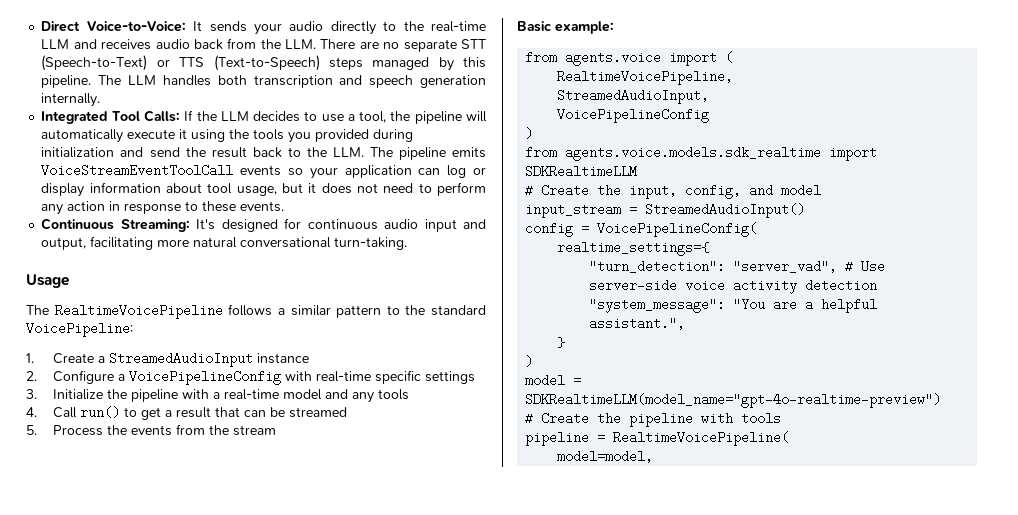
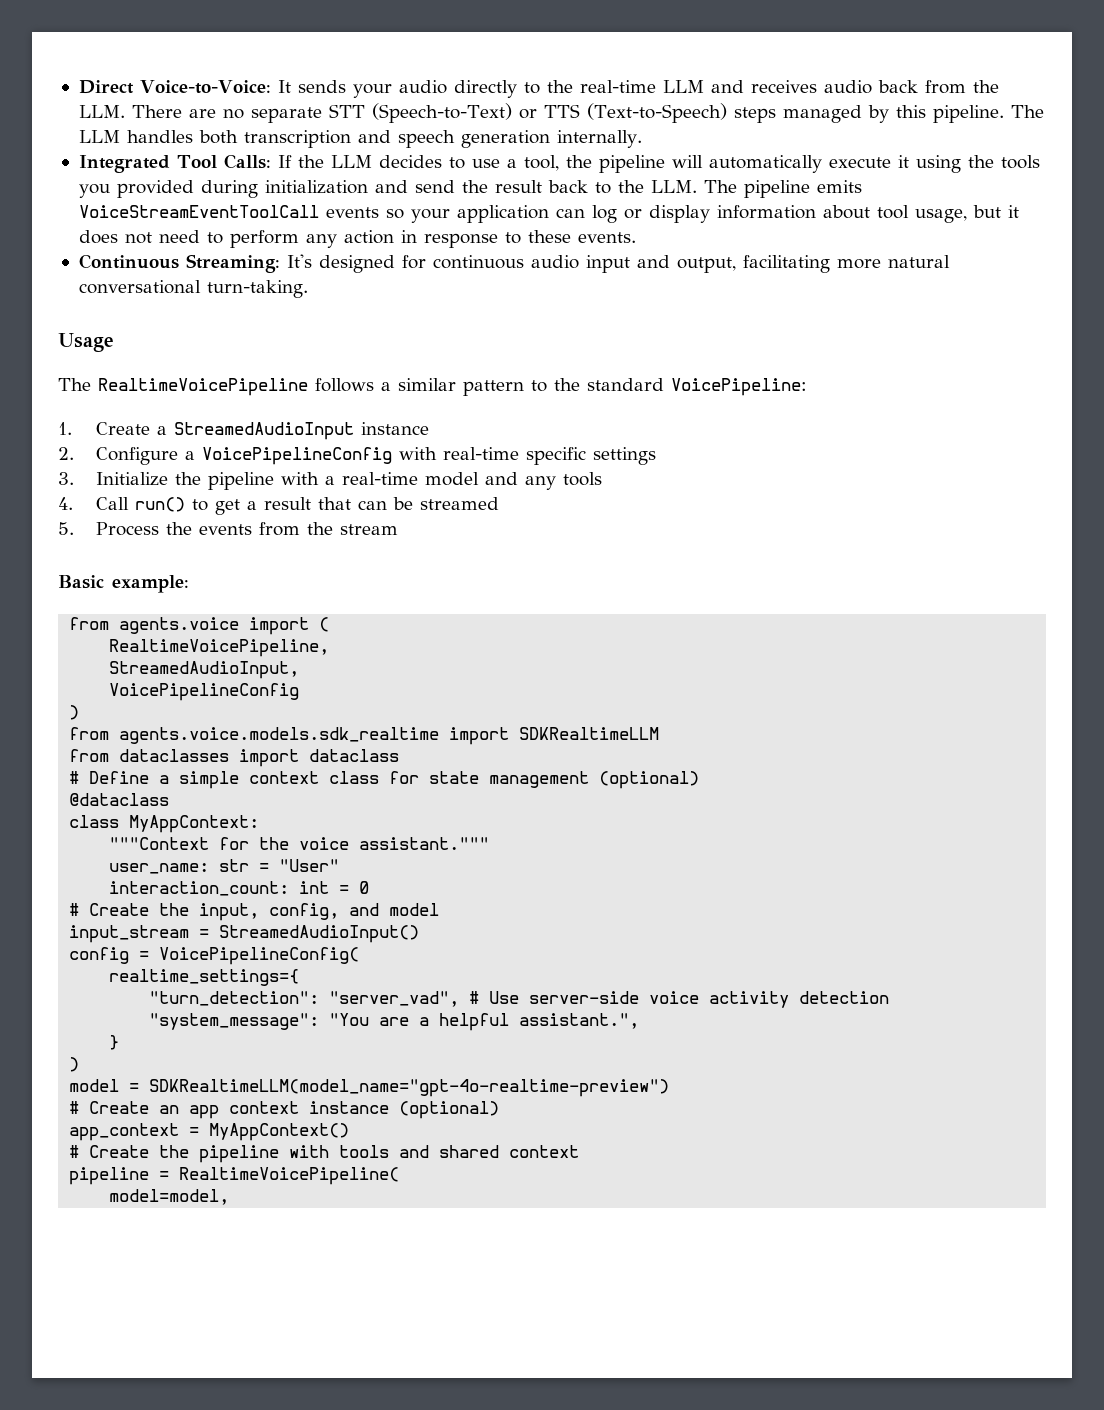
+ from dataclasses import dataclass
+ # Define a simple context class for state management (optional)
+ @dataclass
+ class MyAppContext:
+ """Context for the voice assistant."""
+ user_name: str = "User"
+ interaction_count: int = 0
+ # Create an app context instance (optional)
+ app_context = MyAppContext()
- # Create the pipeline with tools
+ # Create the pipeline with tools and shared context

